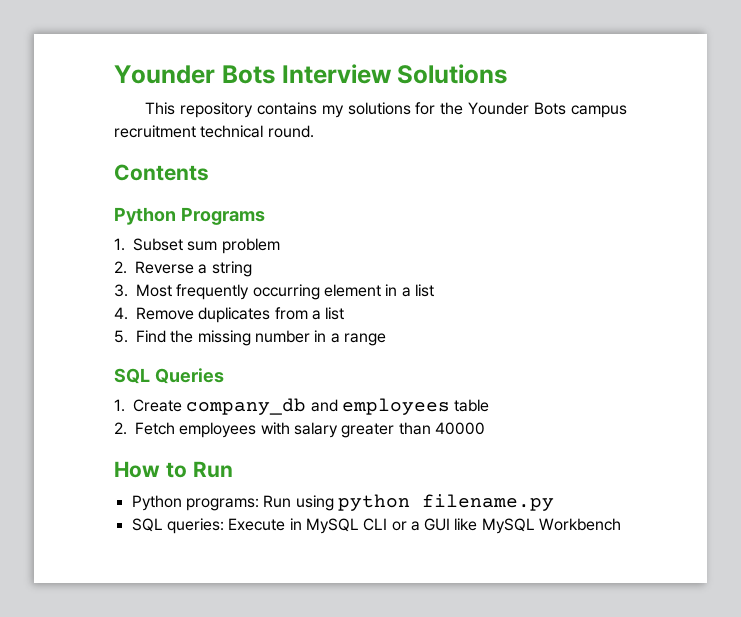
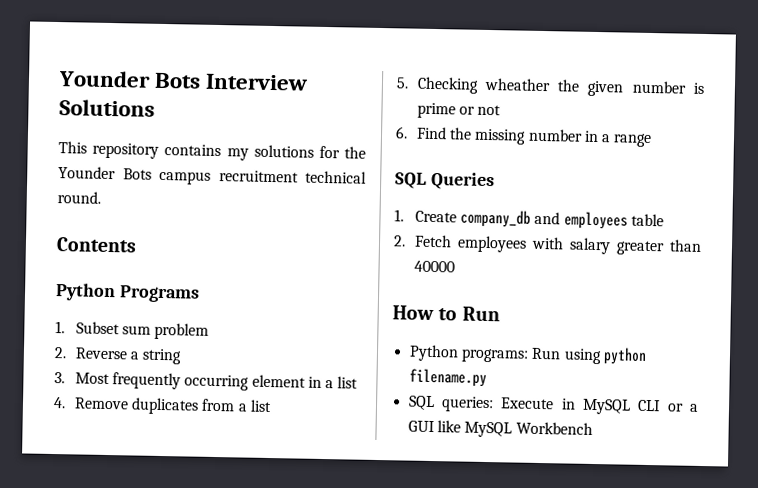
- 5. Find the missing number in a range
+ 5. Checking wheather the given number is prime or not
+ 6. Find the missing number in a range

